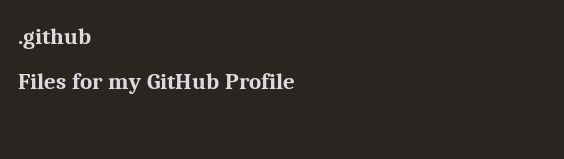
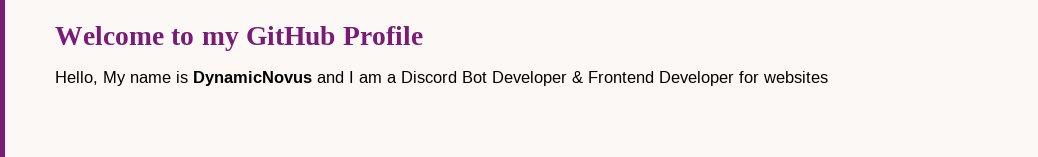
- .github
- Files for my GitHub Profile
+ Welcome to my GitHub Profile
+ Hello, My name is DynamicNovus and I am a Discord Bot Developer & Frontend Developer for websites

